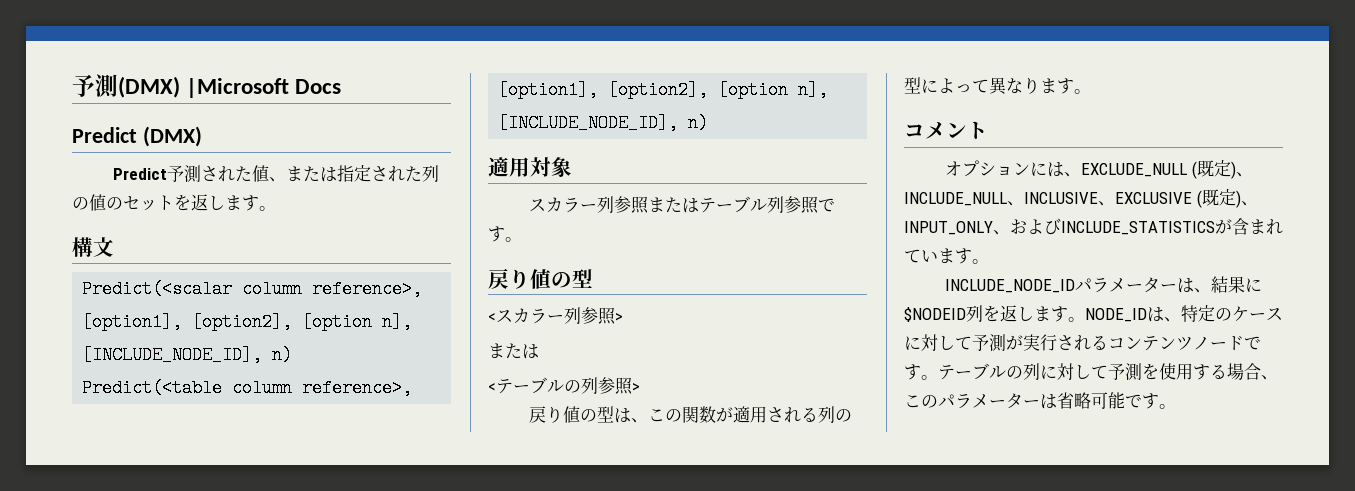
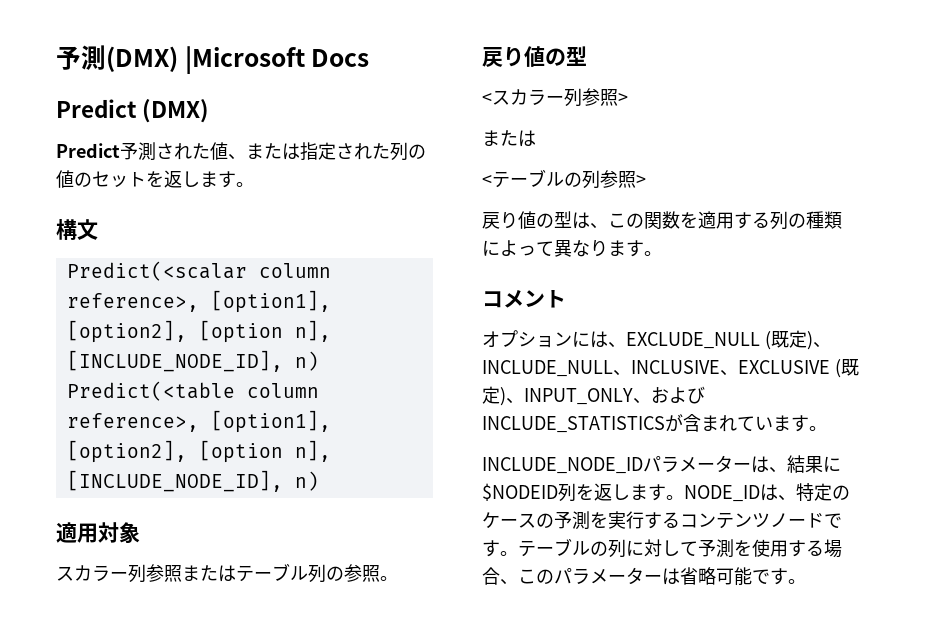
- スカラー列参照またはテーブル列参照です。
+ スカラー列参照またはテーブル列の参照。
- 戻り値の型は、この関数が適用される列の型によって異なります。
+ 戻り値の型は、この関数を適用する列の種類によって異なります。
- NODE_IDは、特定のケースに対して予測が実行されるコンテンツノードです。
+ NODE_IDは、特定のケースの予測を実行するコンテンツノードです。

